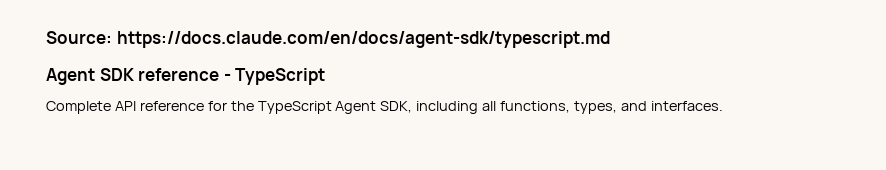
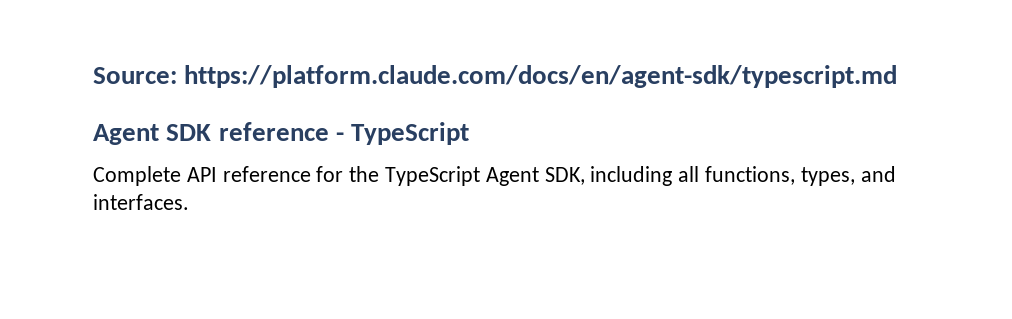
- Source: https://docs.claude.com/en/docs/agent-sdk/typescript.md
+ Source: https://platform.claude.com/docs/en/agent-sdk/typescript.md

